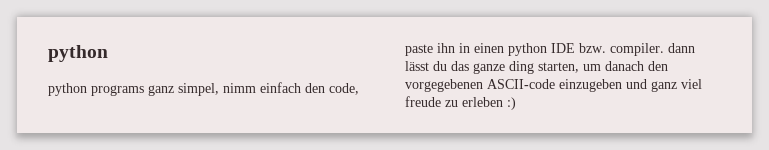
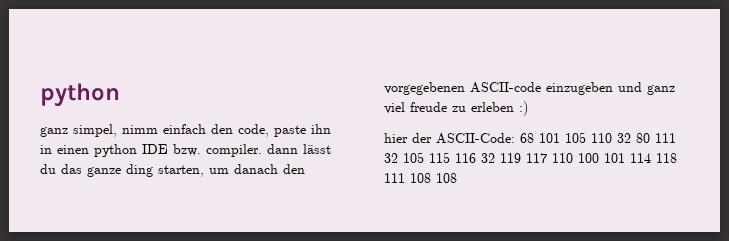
- python programs ganz simpel, nimm einfach den code, paste ihn in einen python IDE bzw. compiler. dann lässt du das ganze ding starten, um danach den vorgegebenen ASCII-code einzugeben und ganz viel freude zu erleben :)
+ ganz simpel, nimm einfach den code, paste ihn in einen python IDE bzw. compiler. dann lässt du das ganze ding starten, um danach den vorgegebenen ASCII-code einzugeben und ganz viel freude zu erleben :)
+ hier der ASCII-Code: 68 101 105 110 32 80 111 32 105 115 116 32 119 117 110 100 101 114 118 111 108 108

